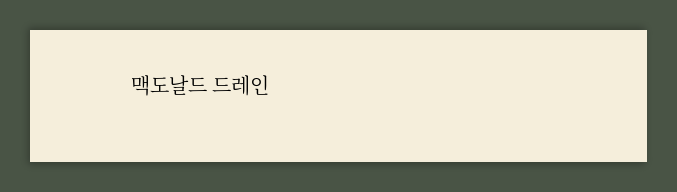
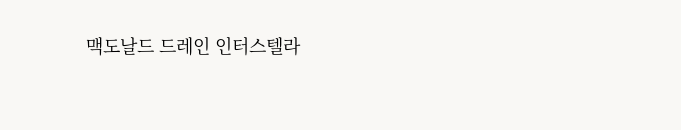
- 맥도날드 드레인
+ 맥도날드 드레인 인터스텔라

